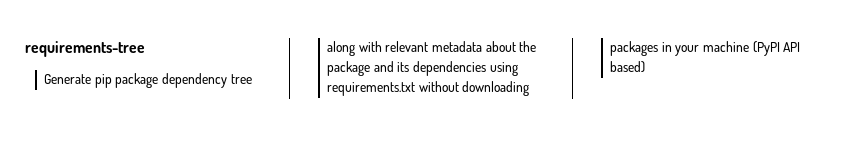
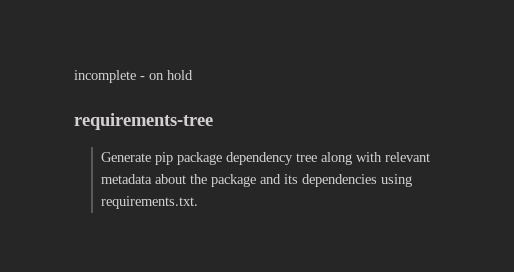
+ incomplete - on hold
- Generate pip package dependency tree along with relevant metadata about the package and its dependencies using requirements.txt without downloading packages in your machine (PyPI API based)
+ Generate pip package dependency tree along with relevant metadata about the package and its dependencies using requirements.txt.

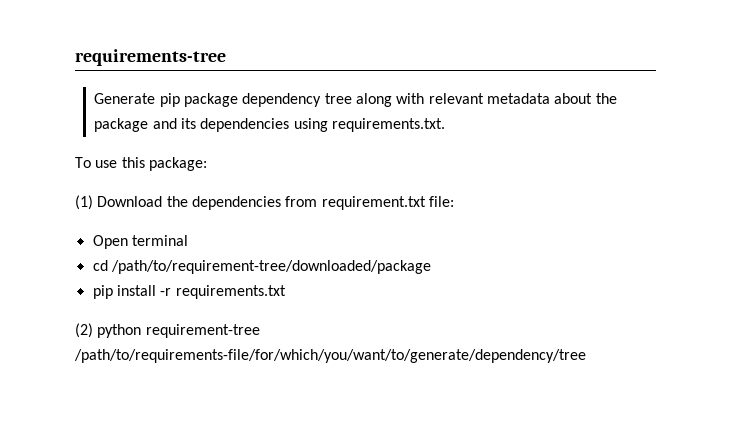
- incomplete - on hold
+ To use this package:
+ (1) Download the dependencies from requirement.txt file:
+ Open terminal
+ cd /path/to/requirement-tree/downloaded/package
+ pip install -r requirements.txt
+ (2) python requirement-tree /path/to/requirements-file/for/which/you/want/to/generate/dependency/tree

